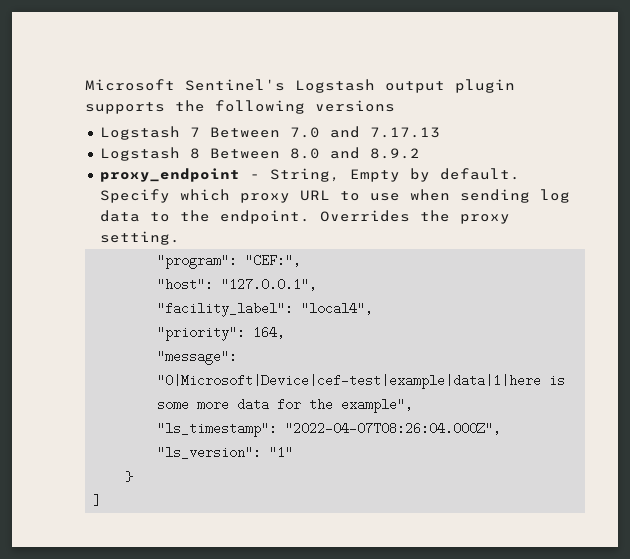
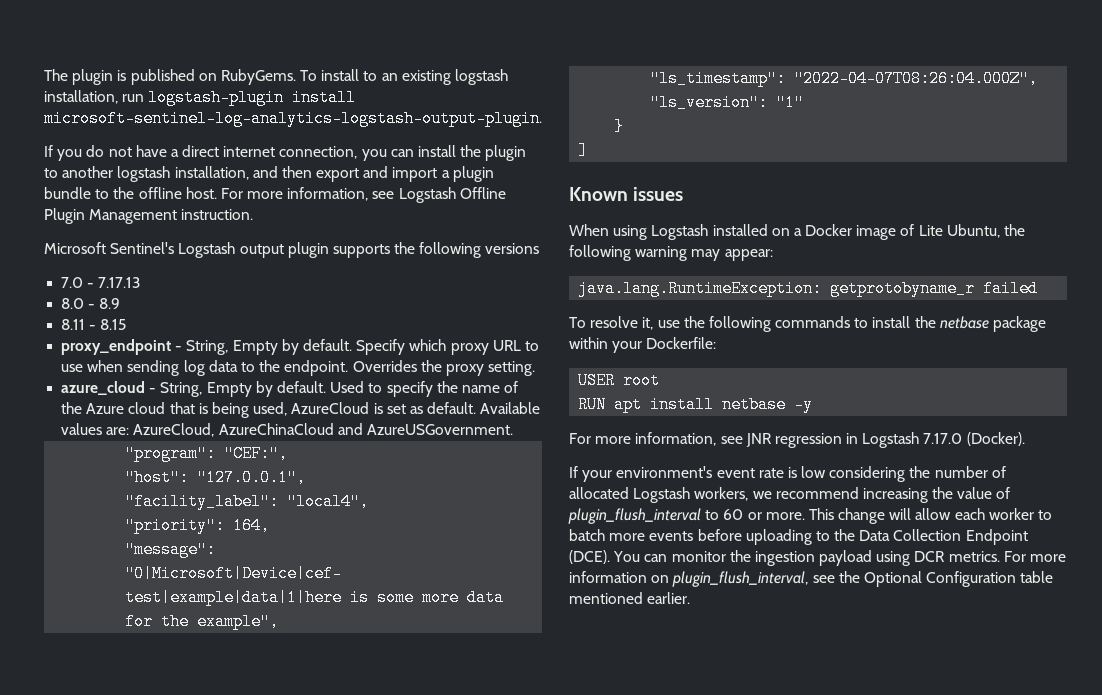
+ The plugin is published on RubyGems. To install to an existing logstash installation, run logstash-plugin install microsoft-sentinel-log-analytics-logstash-output-plugin.
+ If you do not have a direct internet connection, you can install the plugin to another logstash installation, and then export and import a plugin bundle to the offline host. For more information, see Logstash Offline Plugin Management instruction.
- Logstash 7 Between 7.0 and 7.17.13
- Logstash 8 Between 8.0 and 8.9.2
+ 7.0 - 7.17.13
+ 8.0 - 8.9
+ 8.11 - 8.15
+ azure_cloud - String, Empty by default. Used to specify the name of the Azure cloud that is being used, AzureCloud is set as default. Available values are: AzureCloud, AzureChinaCloud and AzureUSGovernment.
+ Known issues
+ When using Logstash installed on a Docker image of Lite Ubuntu, the following warning may appear:
+ java.lang.RuntimeException: getprotobyname_r failed
+ To resolve it, use the following commands to install the netbase package within your Dockerfile:
+ USER root
+ RUN apt install netbase -y
+ For more information, see JNR regression in Logstash 7.17.0 (Docker).
+ If your environment's event rate is low considering the number of allocated Logstash workers, we recommend increasing the value of plugin_flush_interval to 60 or more. This change will allow each worker to batch more events before uploading to the Data Collection Endpoint (DCE). You can monitor the ingestion payload using DCR metrics. For more information on plugin_flush_interval, see the Optional Configuration table mentioned earlier.

